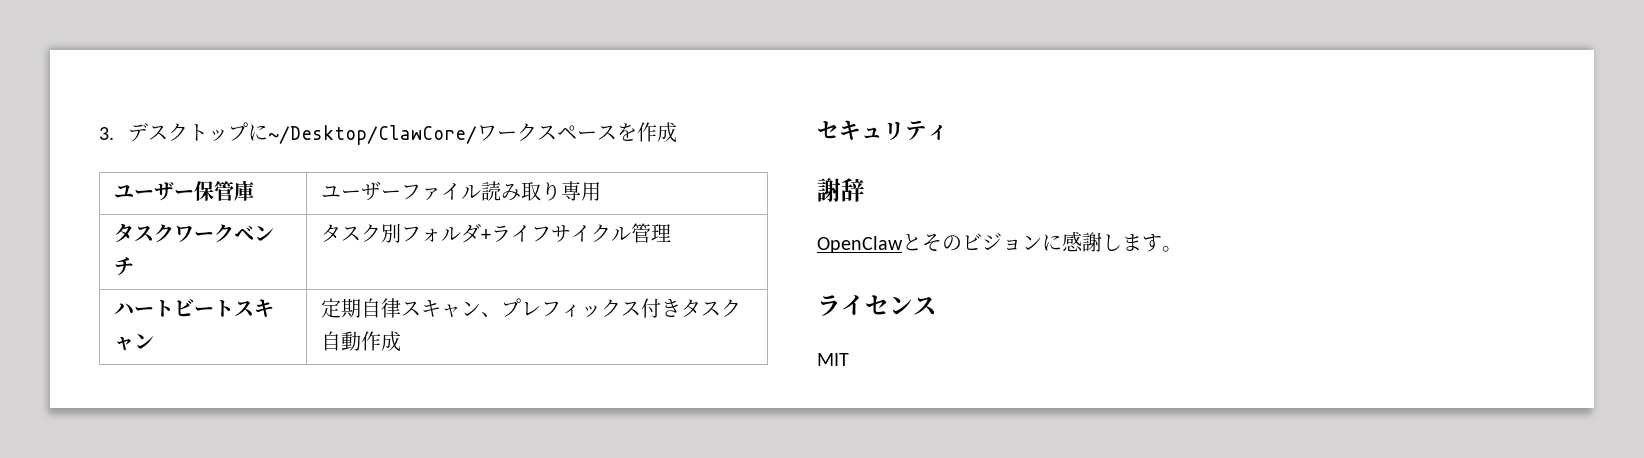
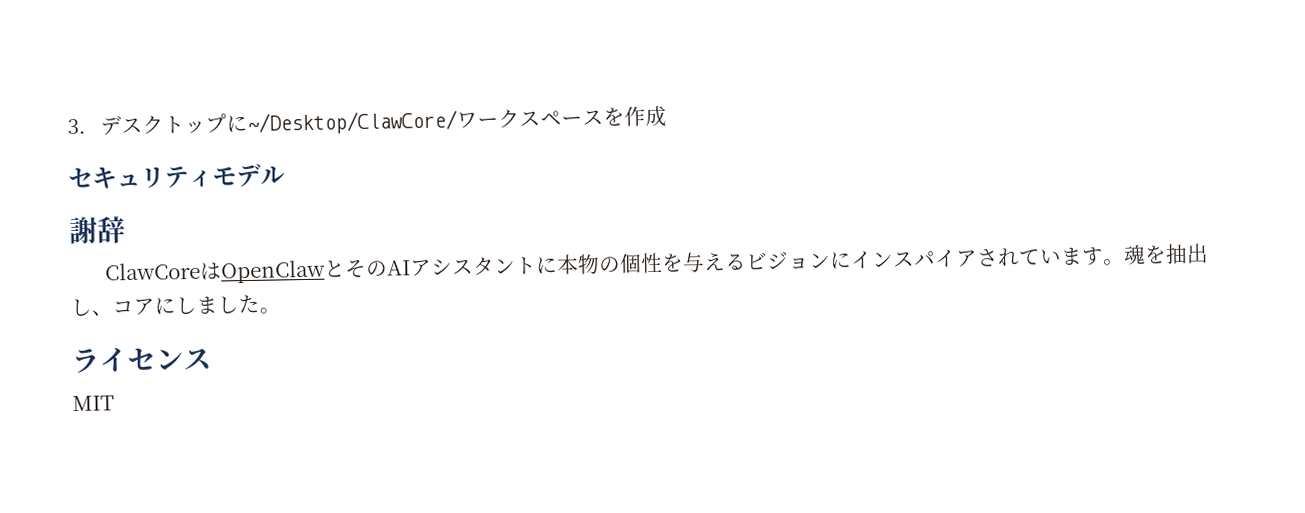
- ユーザー保管庫 | ユーザーファイル読み取り専用
- タスクワークベンチ | タスク別フォルダ+ライフサイクル管理
- ハートビートスキャン | 定期自律スキャン、プレフィックス付きタスク自動作成
- セキュリティ
+ セキュリティモデル
- OpenClawとそのビジョンに感謝します。
+ ClawCoreはOpenClawとそのAIアシスタントに本物の個性を与えるビジョンにインスパイアされています。魂を抽出し、コアにしました。

